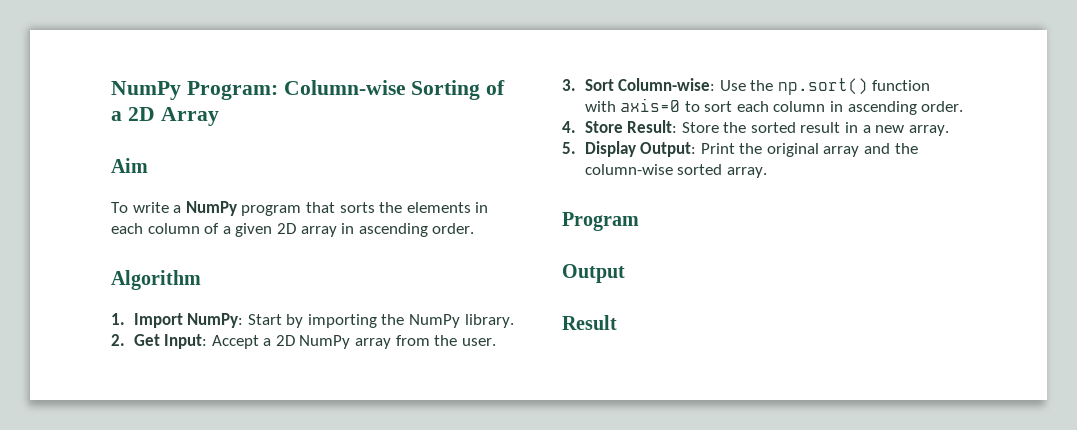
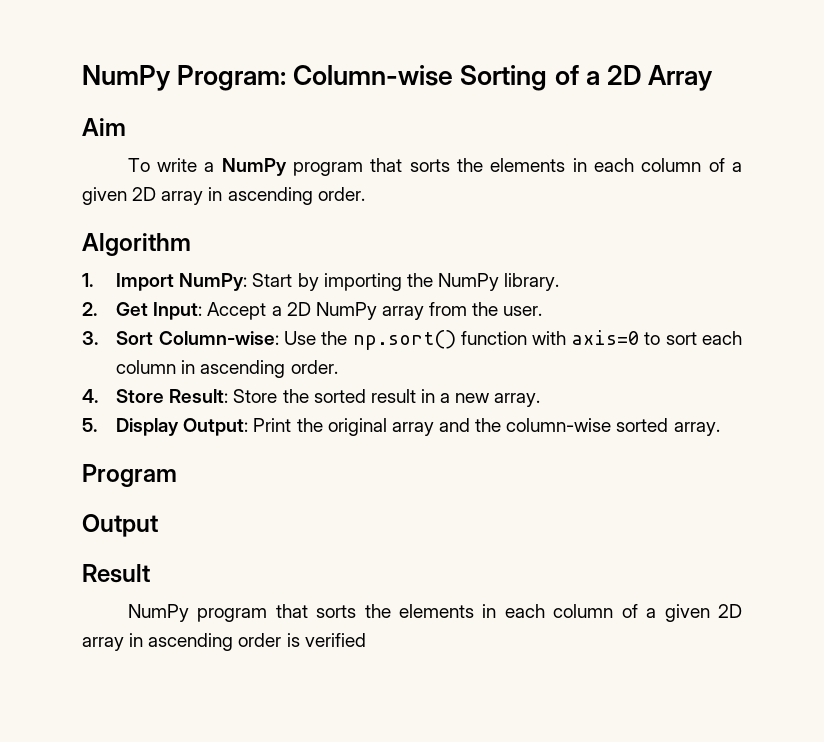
+ NumPy program that sorts the elements in each column of a given 2D array in ascending order is verified

